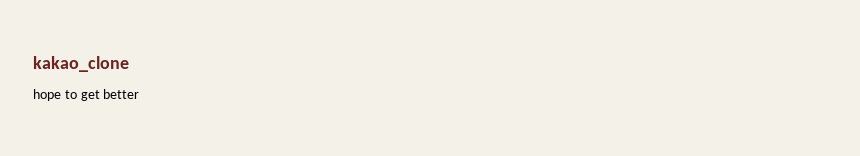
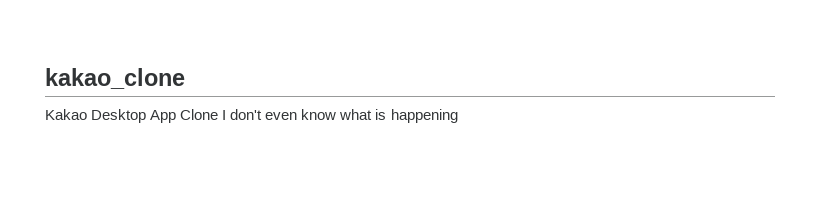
- hope to get better
+ Kakao Desktop App Clone I don't even know what is happening

